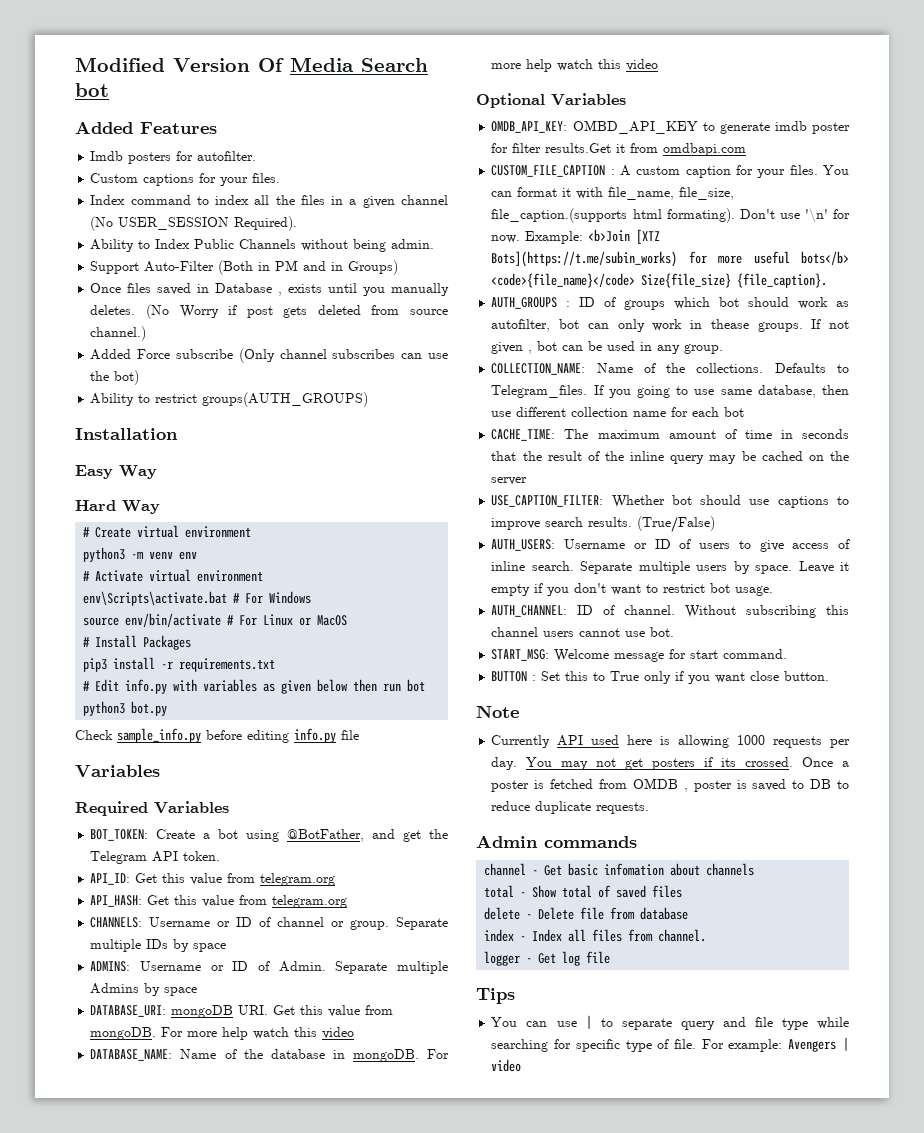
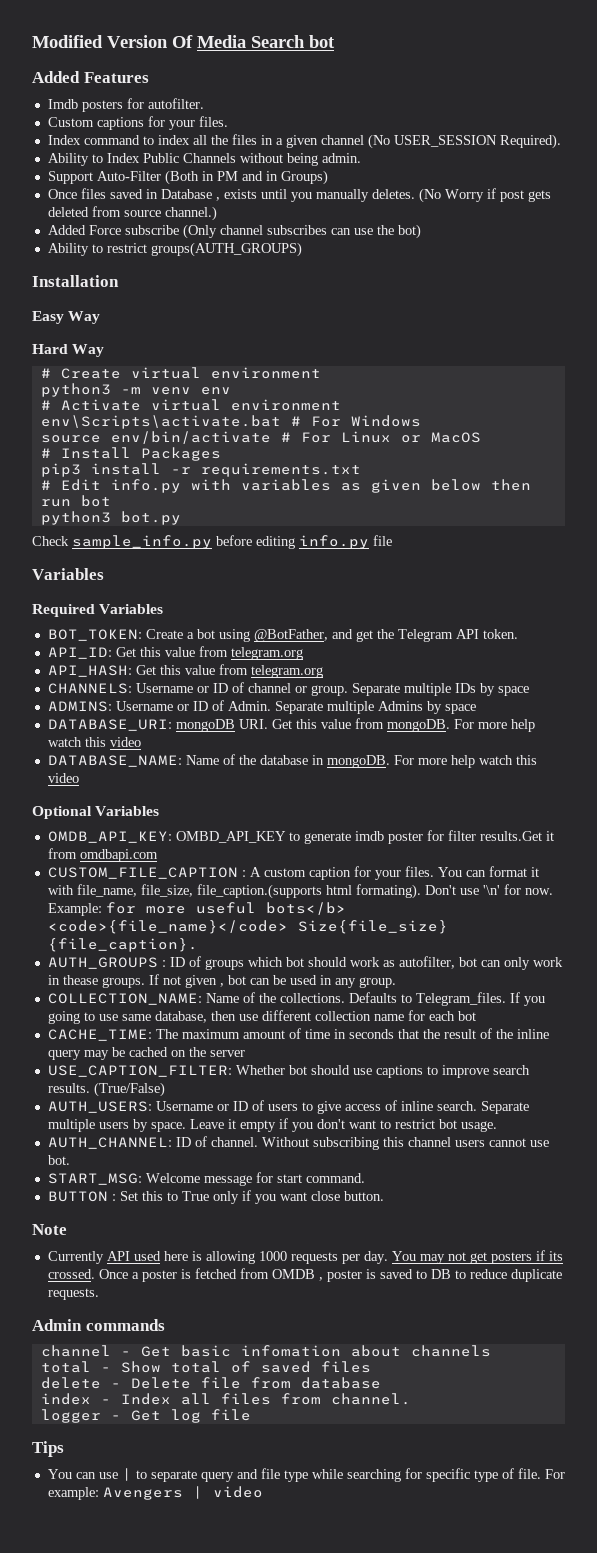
- Example: <b>Join [XTZ Bots](https://t.me/subin_works) for more useful bots</b> <code>{file_name}</code> Size{file_size} {file_caption}.
+ Example: for more useful bots</b> <code>{file_name}</code> Size{file_size} {file_caption}.

